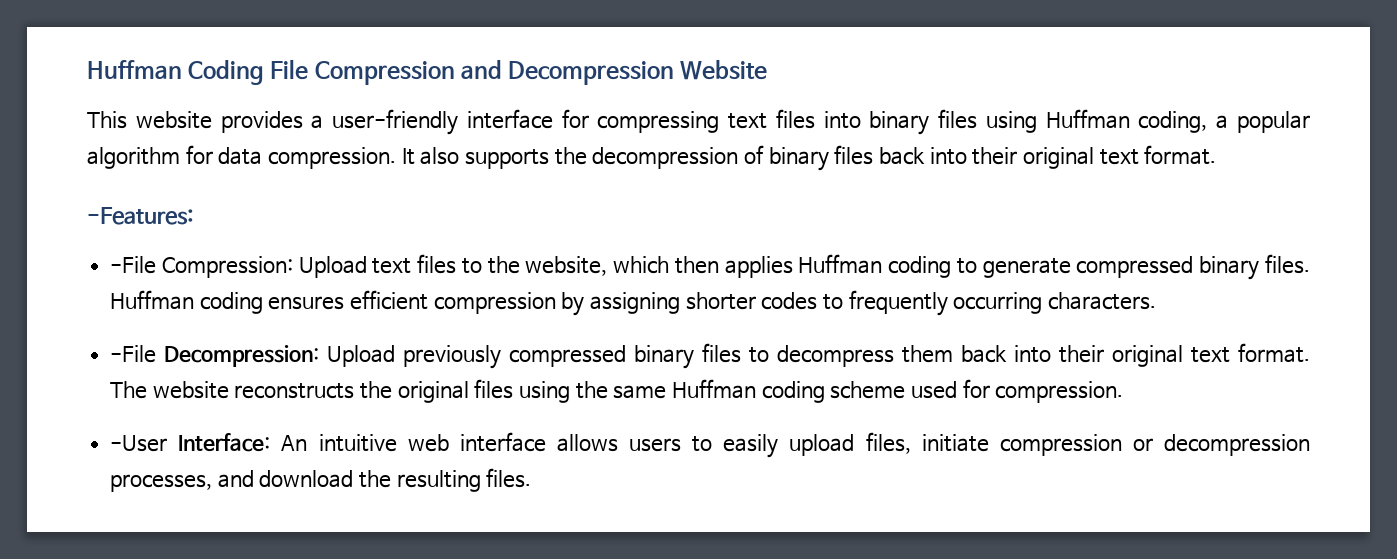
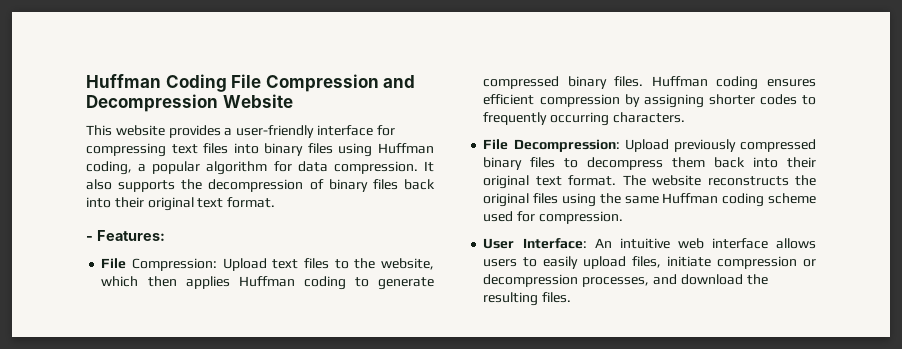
- -Features:
- -File Compression: Upload text files to the website, which then applies Huffman coding to generate compressed binary files.
+ - Features:
+ File Compression: Upload text files to the website, which then applies Huffman coding to generate compressed binary files.
- -File Decompression: Upload previously compressed binary files to decompress them back into their original text format.
+ File Decompression: Upload previously compressed binary files to decompress them back into their original text format.
- -User Interface: An intuitive web interface allows users to easily upload files, initiate compression or decompression processes, and download the resulting files.
+ User Interface: An intuitive web interface allows users to easily upload files, initiate compression or decompression processes, and download the resulting files.

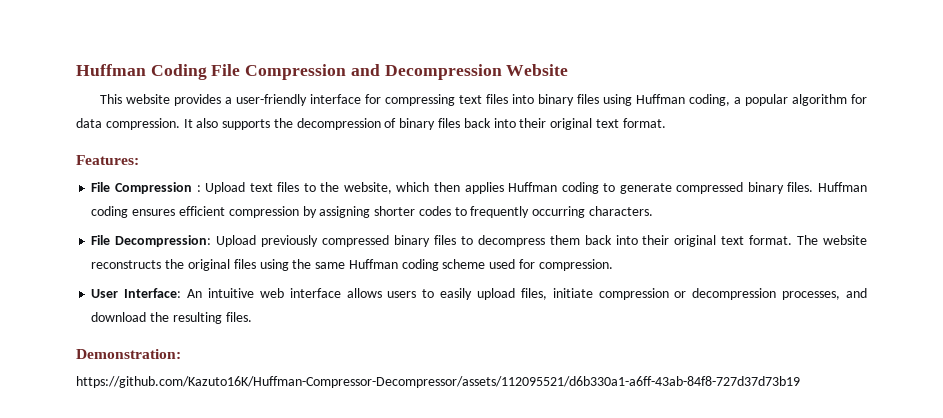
- - Features:
+ Features:
- File Compression: Upload text files to the website, which then applies Huffman coding to generate compressed binary files.
+ File Compression : Upload text files to the website, which then applies Huffman coding to generate compressed binary files.
+ Demonstration:
+ https://github.com/Kazuto16K/Huffman-Compressor-Decompressor/assets/112095521/d6b330a1-a6ff-43ab-84f8-727d37d73b19

